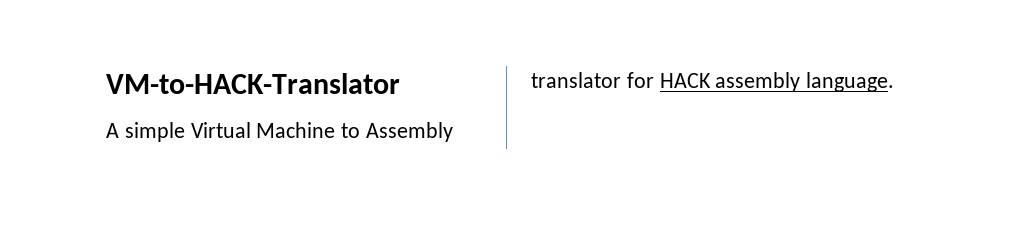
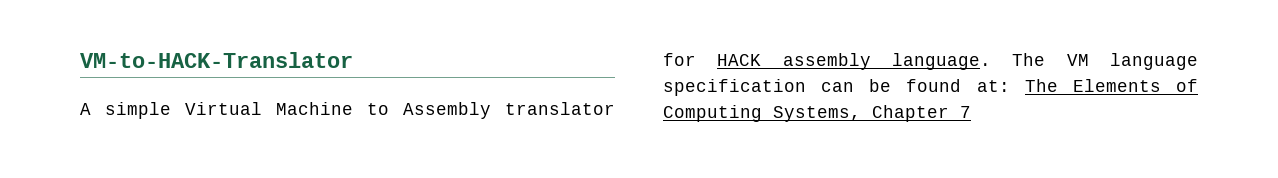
+ The VM language specification can be found at: The Elements of Computing Systems, Chapter 7

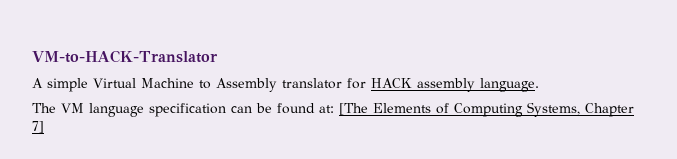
- A simple Virtual Machine to Assembly translator for HACK assembly language. The VM language specification can be found at: The Elements of Computing Systems, Chapter 7
+ A simple Virtual Machine to Assembly translator for HACK assembly language.
+ The VM language specification can be found at: [The Elements of Computing Systems, Chapter 7]

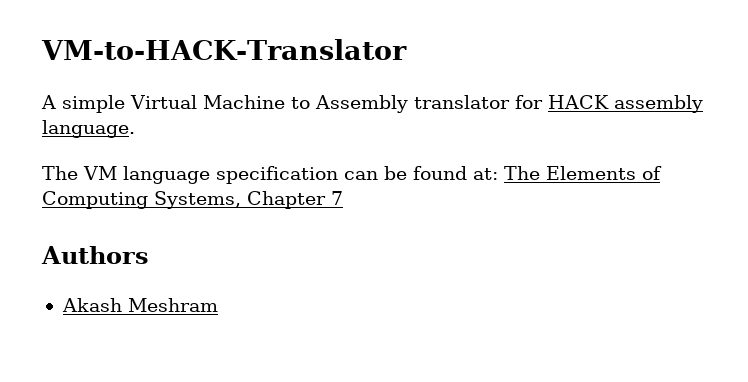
- The VM language specification can be found at: [The Elements of Computing Systems, Chapter 7]
+ The VM language specification can be found at: The Elements of Computing Systems, Chapter 7
+ Authors
+ Akash Meshram

